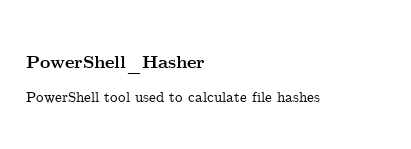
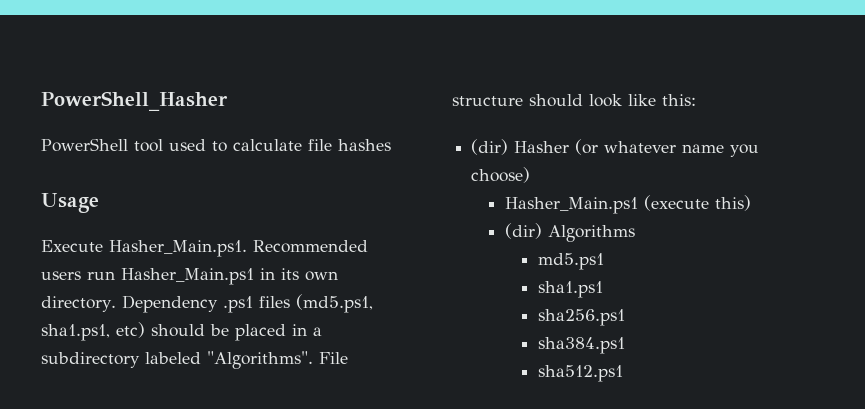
+ Usage
+ Execute Hasher_Main.ps1. Recommended users run Hasher_Main.ps1 in its own directory. Dependency .ps1 files (md5.ps1, sha1.ps1, etc) should be placed in a subdirectory labeled "Algorithms". File structure should look like this:
+ (dir) Hasher (or whatever name you choose)
+ Hasher_Main.ps1 (execute this)
+ (dir) Algorithms
+ md5.ps1
+ sha1.ps1
+ sha256.ps1
+ sha384.ps1
+ sha512.ps1

